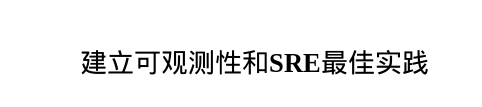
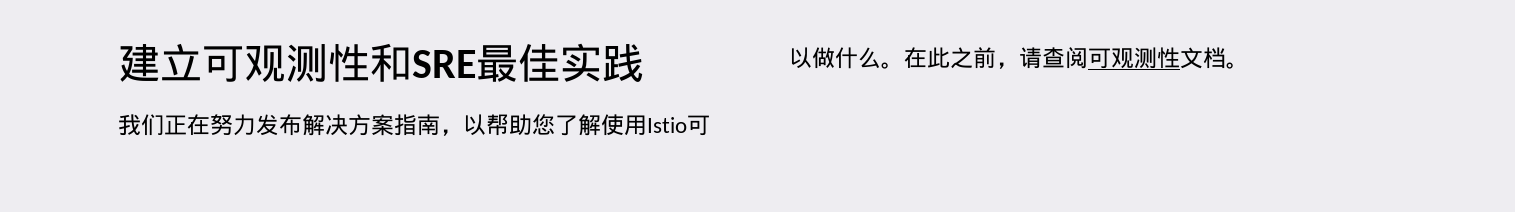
+ 我们正在努力发布解决方案指南，以帮助您了解使用Istio可以做什么。在此之前，请查阅可观测性文档。

